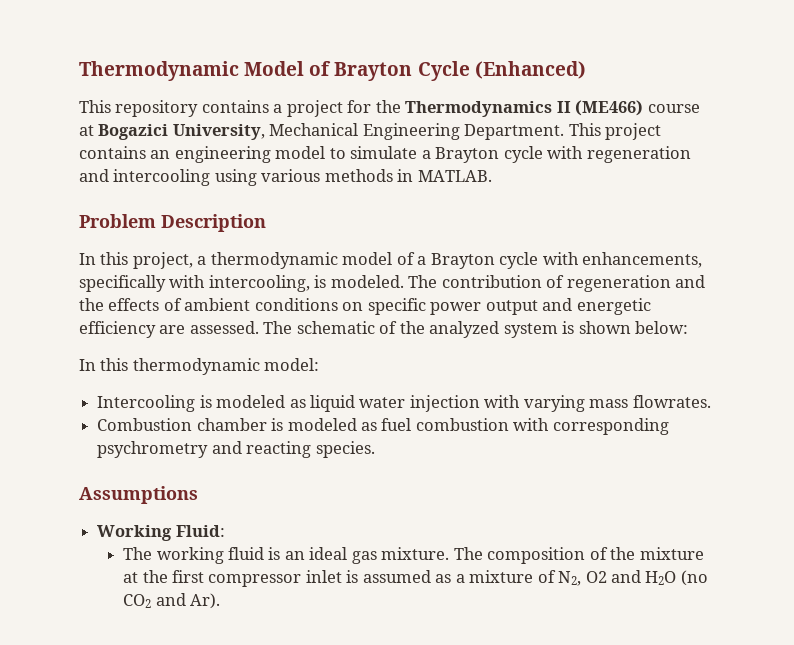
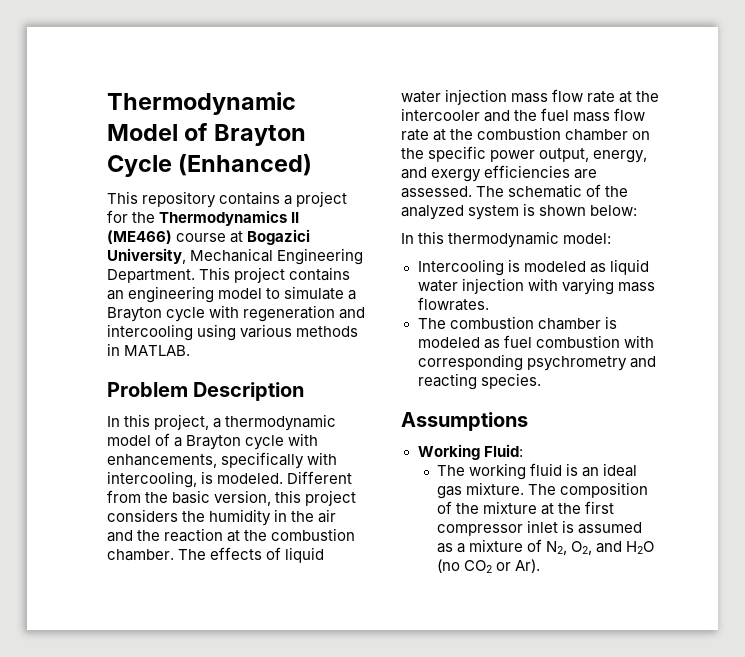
- The contribution of regeneration and the effects of ambient conditions on specific power output and energetic efficiency are assessed.
+ Different from the basic version, this project considers the humidity in the air and the reaction at the combustion chamber. The effects of liquid water injection mass flow rate at the intercooler and the fuel mass flow rate at the combustion chamber on the specific power output, energy, and exergy efficiencies are assessed.
- Combustion chamber is modeled as fuel combustion with corresponding psychrometry and reacting species.
+ The combustion chamber is modeled as fuel combustion with corresponding psychrometry and reacting species.
- The composition of the mixture at the first compressor inlet is assumed as a mixture of N2, O2 and H2O (no CO2 and Ar).
+ The composition of the mixture at the first compressor inlet is assumed as a mixture of N2, O2, and H2O (no CO2 or Ar).

